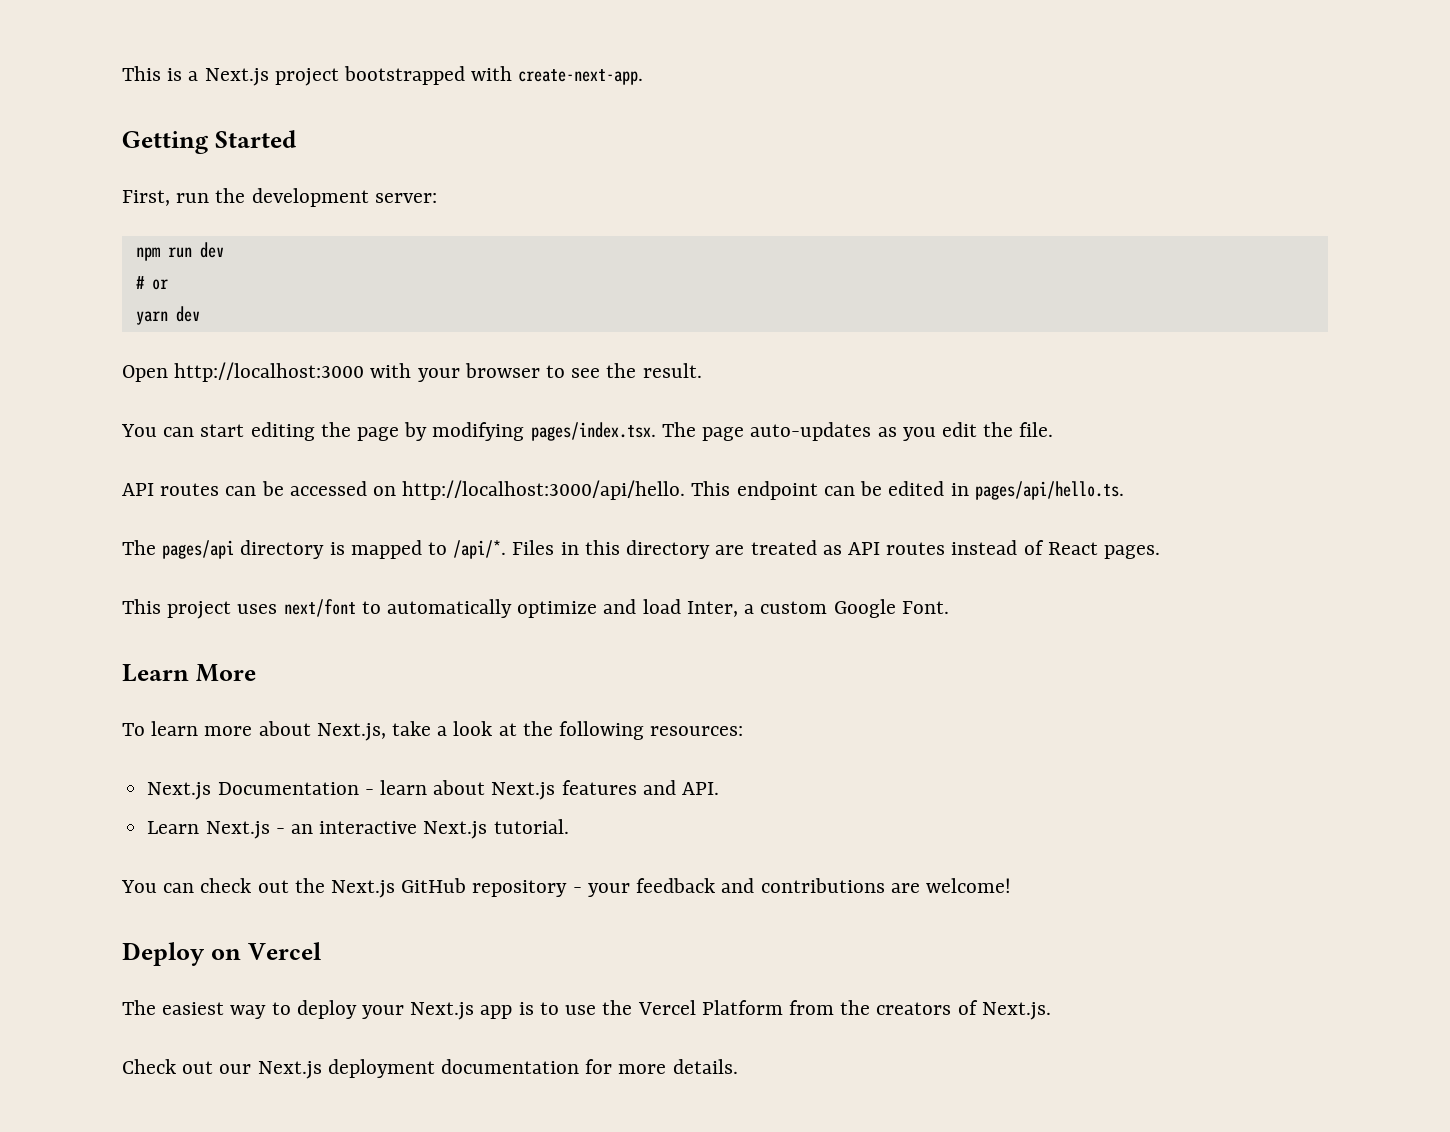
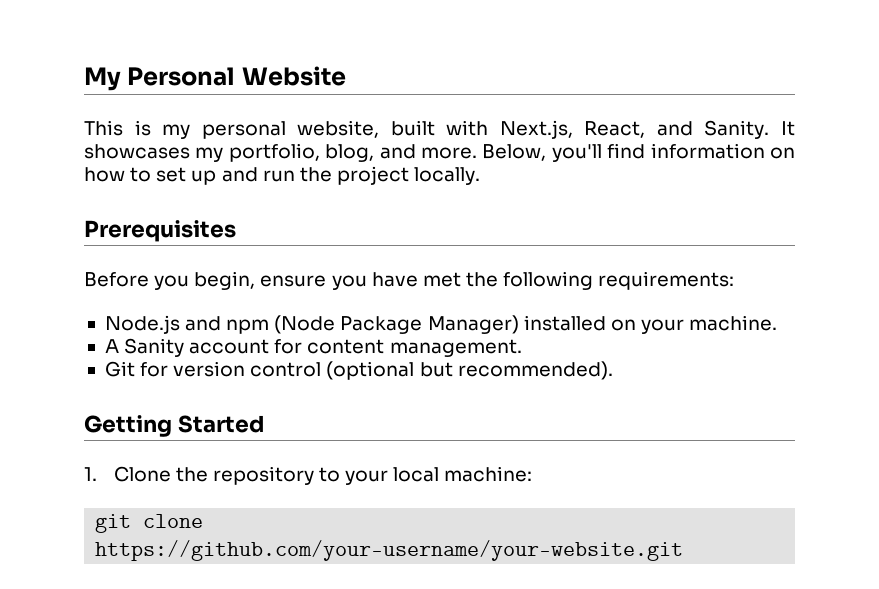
- This is a Next.js project bootstrapped with create-next-app.
+ My Personal Website
+ This is my personal website, built with Next.js, React, and Sanity. It showcases my portfolio, blog, and more. Below, you'll find information on how to set up and run the project locally.
+ Prerequisites
+ Before you begin, ensure you have met the following requirements:
+ Node.js and npm (Node Package Manager) installed on your machine.
+ A Sanity account for content management.
+ Git for version control (optional but recommended).
  Getting Started
- First, run the development server:
- npm run dev
- # or
- yarn dev
- Open http://localhost:3000 with your browser to see the result.
- You can start editing the page by modifying pages/index.tsx. The page auto-updates as you edit the file.
- API routes can be accessed on http://localhost:3000/api/hello. This endpoint can be edited in pages/api/hello.ts.
- The pages/api directory is mapped to /api/*. Files in this directory are treated as API routes instead of React pages.
- This project uses next/font to automatically optimize and load Inter, a custom Google Font.
- Learn More
- To learn more about Next.js, take a look at the following resources:
- Next.js Documentation - learn about Next.js features and API.
- Learn Next.js - an interactive Next.js tutorial.
- You can check out the Next.js GitHub repository - your feedback and contributions are welcome!
- Deploy on Vercel
- The easiest way to deploy your Next.js app is to use the Vercel Platform from the creators of Next.js.
- Check out our Next.js deployment documentation for more details.
+ 1. Clone the repository to your local machine:
+ git clone https://github.com/your-username/your-website.git

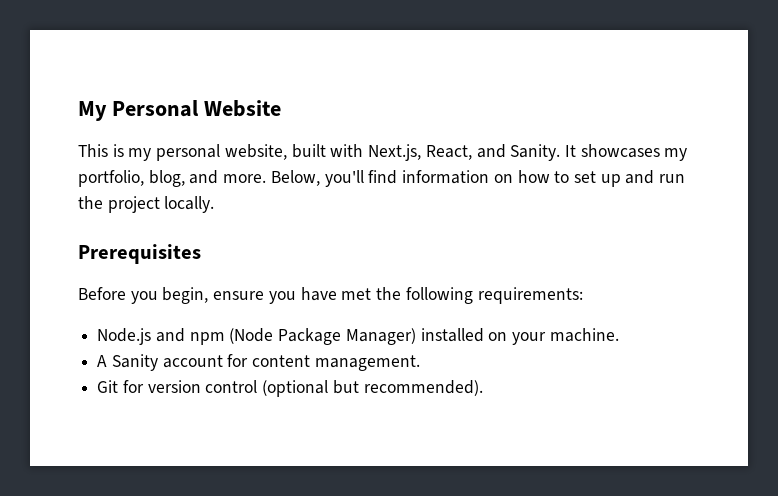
- Getting Started
- 1. Clone the repository to your local machine:
- git clone https://github.com/your-username/your-website.git

